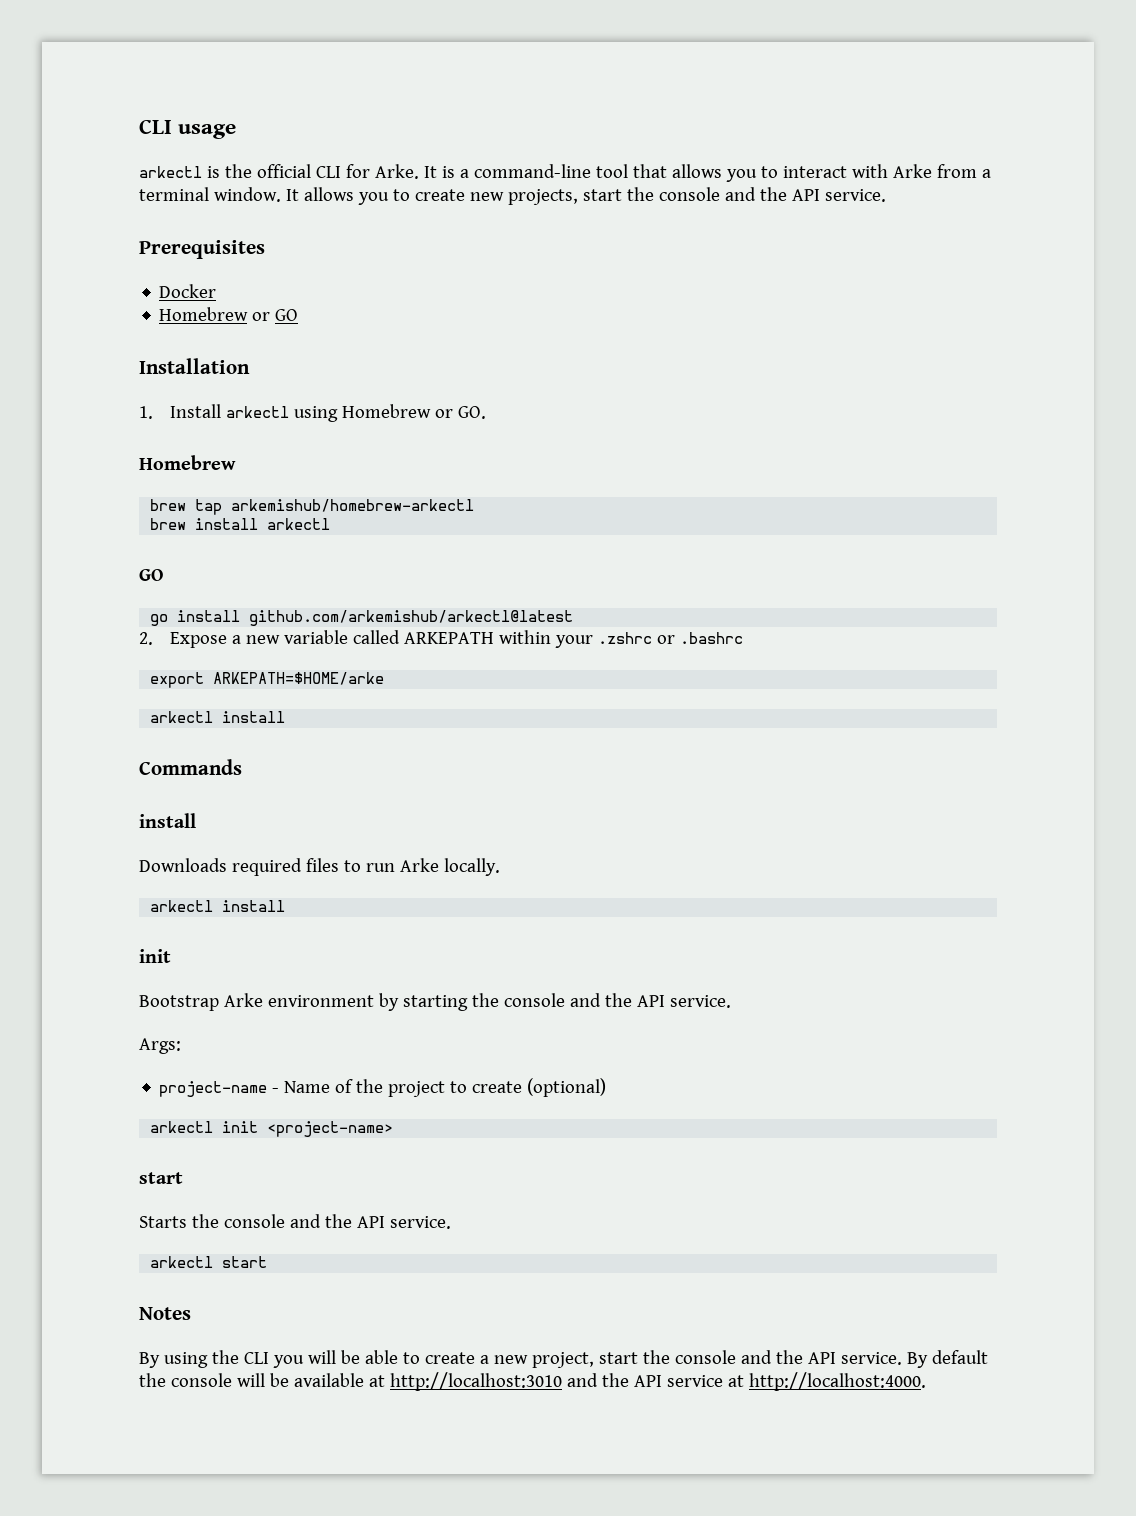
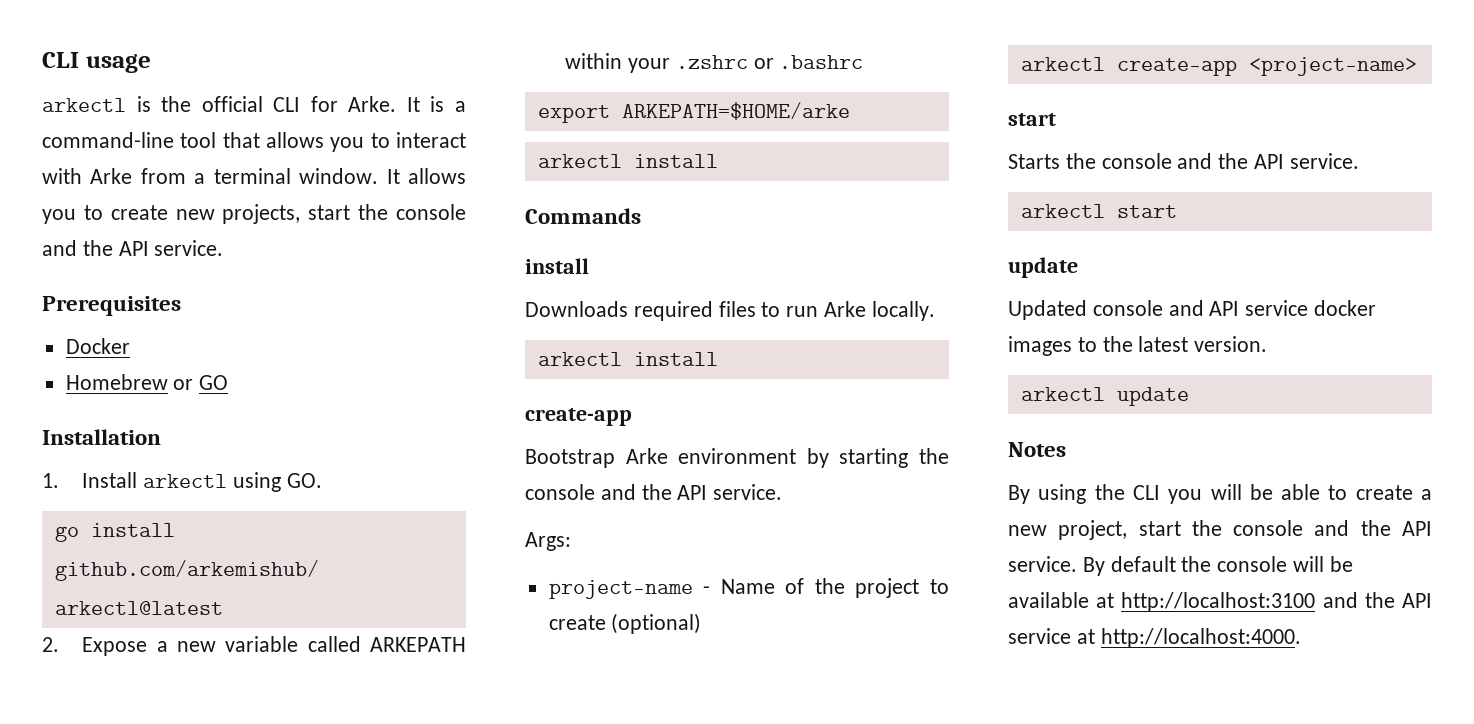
- 1. Install arkectl using Homebrew or GO.
- Homebrew
- brew tap arkemishub/homebrew-arkectl
- brew install arkectl
- GO
+ 1. Install arkectl using GO.
  Downloads required files to run Arke locally.
  arkectl install
- init
+ create-app
- arkectl init <project-name>
+ arkectl create-app <project-name>
  arkectl start
+ update
+ Updated console and API service docker images to the latest version.
+ arkectl update
- By default the console will be available at http://localhost:3010 and the API service at http://localhost:4000.
+ By default the console will be available at http://localhost:3100 and the API service at http://localhost:4000.

